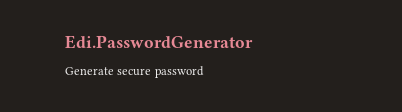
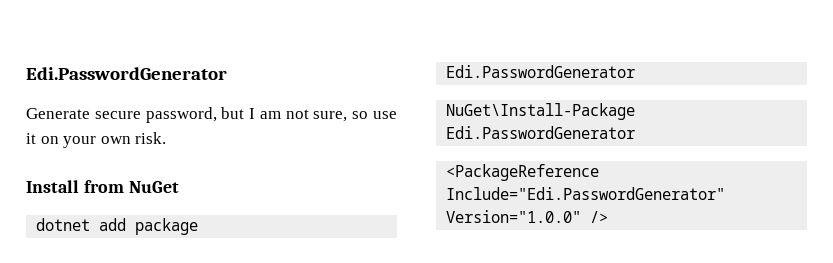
- Generate secure password
+ Generate secure password, but I am not sure, so use it on your own risk.
+ Install from NuGet
+ dotnet add package Edi.PasswordGenerator
+ NuGet\Install-Package Edi.PasswordGenerator
+ <PackageReference Include="Edi.PasswordGenerator" Version="1.0.0" />

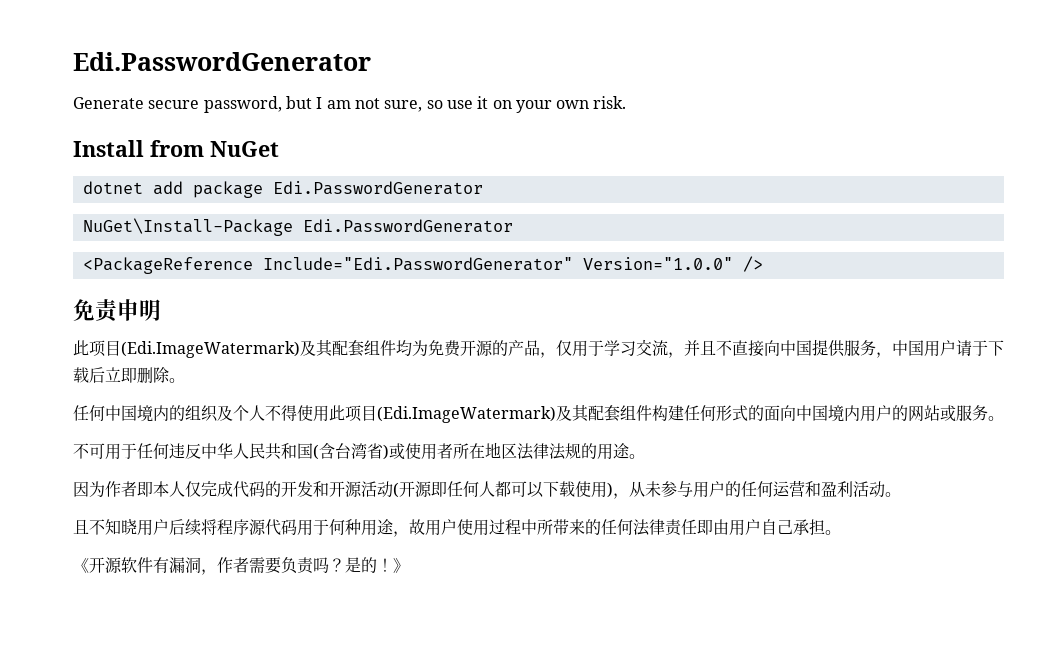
+ 免责申明
+ 此项目(Edi.ImageWatermark)及其配套组件均为免费开源的产品，仅用于学习交流，并且不直接向中国提供服务，中国用户请于下载后立即删除。
+ 任何中国境内的组织及个人不得使用此项目(Edi.ImageWatermark)及其配套组件构建任何形式的面向中国境内用户的网站或服务。
+ 不可用于任何违反中华人民共和国(含台湾省)或使用者所在地区法律法规的用途。
+ 因为作者即本人仅完成代码的开发和开源活动(开源即任何人都可以下载使用)，从未参与用户的任何运营和盈利活动。
+ 且不知晓用户后续将程序源代码用于何种用途，故用户使用过程中所带来的任何法律责任即由用户自己承担。
+ 《开源软件有漏洞，作者需要负责吗？是的！》

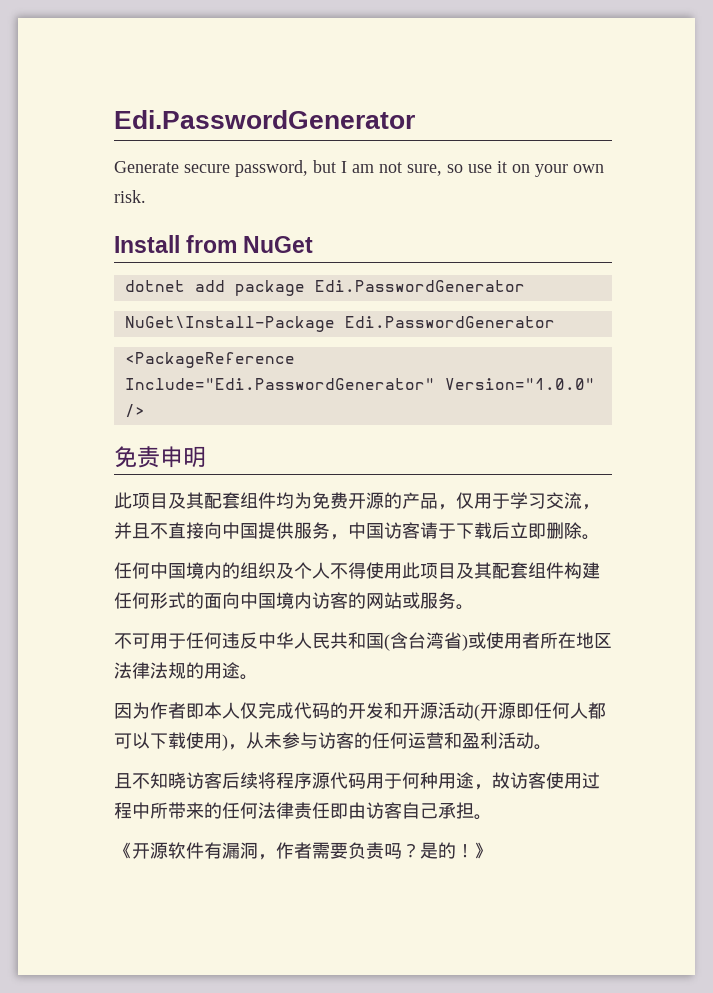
- 此项目(Edi.ImageWatermark)及其配套组件均为免费开源的产品，仅用于学习交流，并且不直接向中国提供服务，中国用户请于下载后立即删除。
+ 此项目及其配套组件均为免费开源的产品，仅用于学习交流，并且不直接向中国提供服务，中国访客请于下载后立即删除。
- 任何中国境内的组织及个人不得使用此项目(Edi.ImageWatermark)及其配套组件构建任何形式的面向中国境内用户的网站或服务。
+ 任何中国境内的组织及个人不得使用此项目及其配套组件构建任何形式的面向中国境内访客的网站或服务。
- 因为作者即本人仅完成代码的开发和开源活动(开源即任何人都可以下载使用)，从未参与用户的任何运营和盈利活动。
+ 因为作者即本人仅完成代码的开发和开源活动(开源即任何人都可以下载使用)，从未参与访客的任何运营和盈利活动。
- 且不知晓用户后续将程序源代码用于何种用途，故用户使用过程中所带来的任何法律责任即由用户自己承担。
+ 且不知晓访客后续将程序源代码用于何种用途，故访客使用过程中所带来的任何法律责任即由访客自己承担。

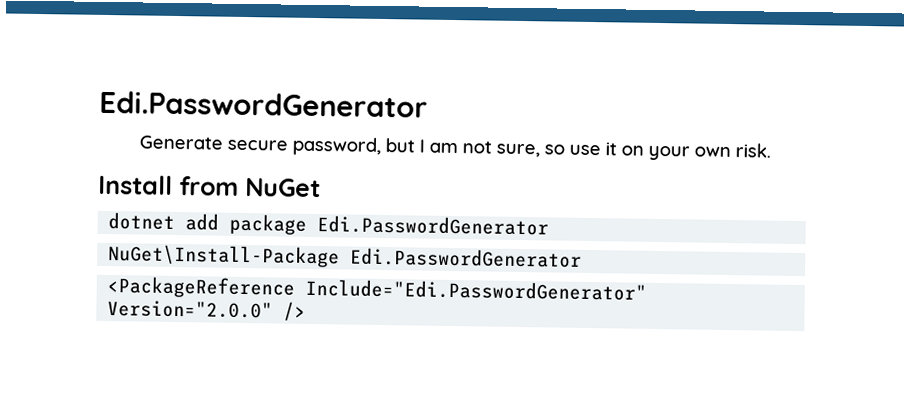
- <PackageReference Include="Edi.PasswordGenerator" Version="1.0.0" />
+ <PackageReference Include="Edi.PasswordGenerator" Version="2.0.0" />
- 免责申明
- 此项目及其配套组件均为免费开源的产品，仅用于学习交流，并且不直接向中国提供服务，中国访客请于下载后立即删除。
- 任何中国境内的组织及个人不得使用此项目及其配套组件构建任何形式的面向中国境内访客的网站或服务。
- 不可用于任何违反中华人民共和国(含台湾省)或使用者所在地区法律法规的用途。
- 因为作者即本人仅完成代码的开发和开源活动(开源即任何人都可以下载使用)，从未参与访客的任何运营和盈利活动。
- 且不知晓访客后续将程序源代码用于何种用途，故访客使用过程中所带来的任何法律责任即由访客自己承担。
- 《开源软件有漏洞，作者需要负责吗？是的！》

